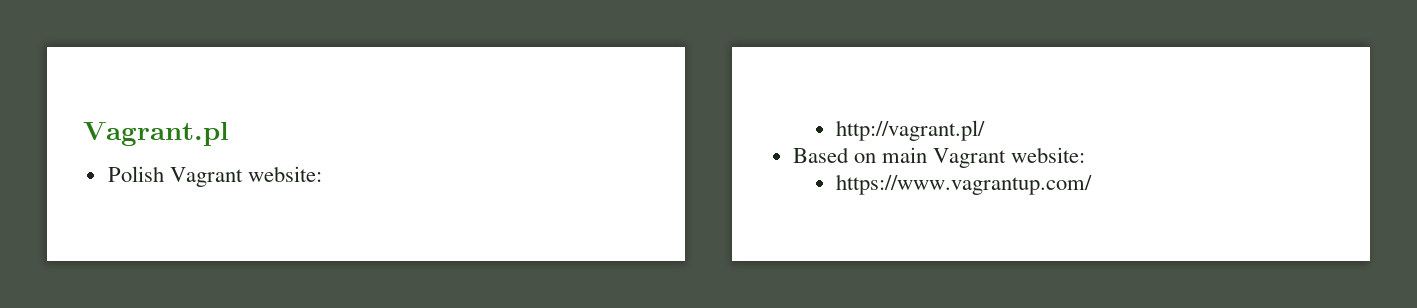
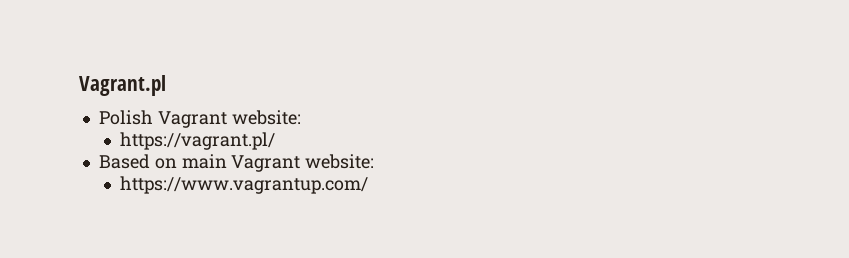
- http://vagrant.pl/
+ https://vagrant.pl/

